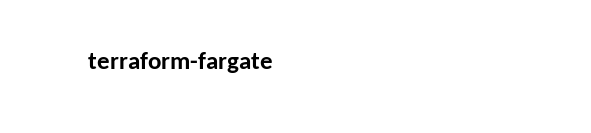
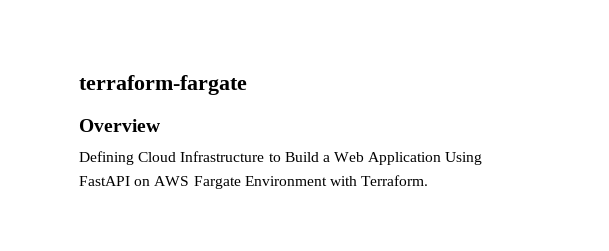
+ Overview
+ Defining Cloud Infrastructure to Build a Web Application Using FastAPI on AWS Fargate Environment with Terraform.

